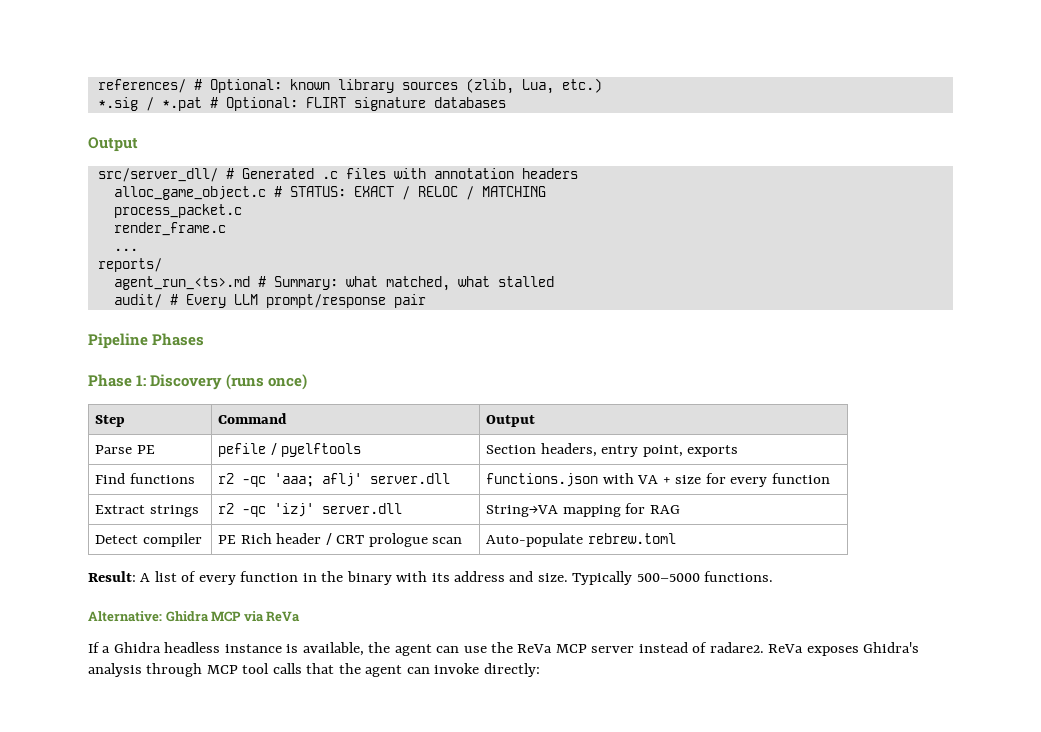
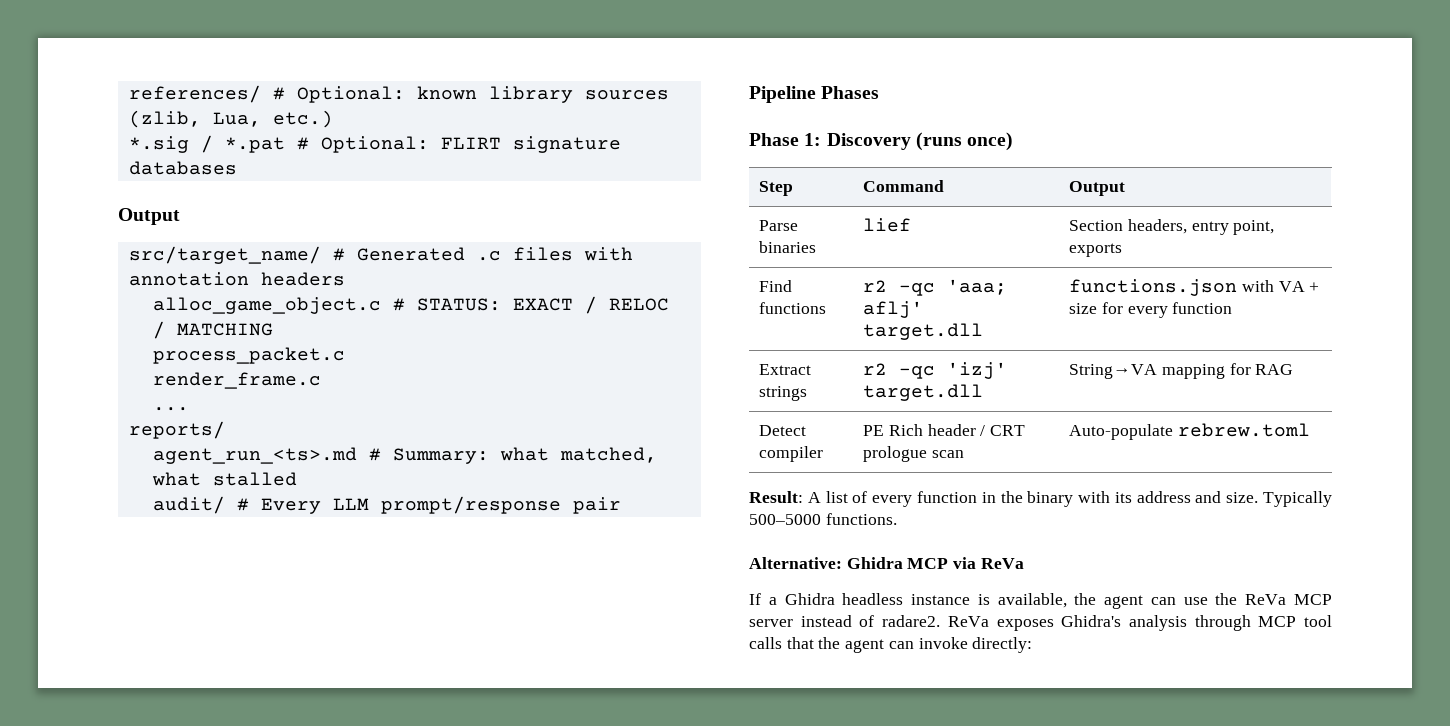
- src/server_dll/ # Generated .c files with annotation headers
+ src/target_name/ # Generated .c files with annotation headers
- Parse PE | pefile / pyelftools | Section headers, entry point, exports
+ Parse binaries | lief | Section headers, entry point, exports
- Find functions | r2 -qc 'aaa; aflj' server.dll | functions.json with VA + size for every function
+ Find functions | r2 -qc 'aaa; aflj' target.dll | functions.json with VA + size for every function
- Extract strings | r2 -qc 'izj' server.dll | String→VA mapping for RAG
+ Extract strings | r2 -qc 'izj' target.dll | String→VA mapping for RAG

